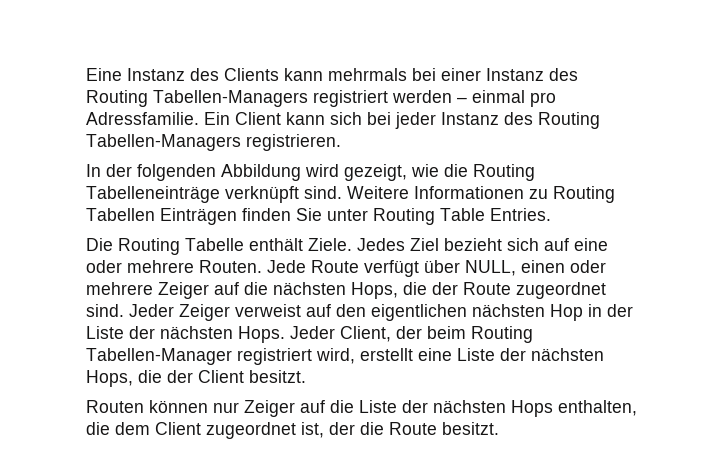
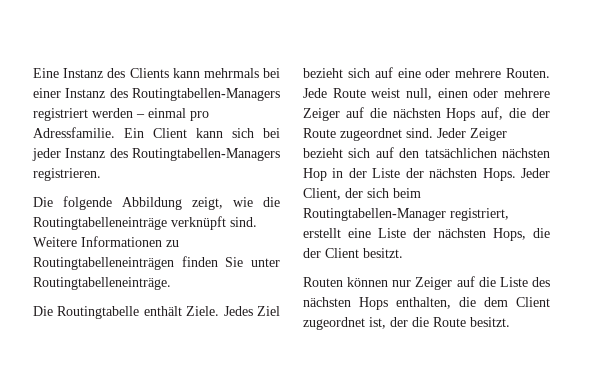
- Eine Instanz des Clients kann mehrmals bei einer Instanz des Routing Tabellen-Managers registriert werden – einmal pro Adressfamilie.
+ Eine Instanz des Clients kann mehrmals bei einer Instanz des Routingtabellen-Managers registriert werden – einmal pro Adressfamilie.
- Ein Client kann sich bei jeder Instanz des Routing Tabellen-Managers registrieren.
+ Ein Client kann sich bei jeder Instanz des Routingtabellen-Managers registrieren.
- In der folgenden Abbildung wird gezeigt, wie die Routing Tabelleneinträge verknüpft sind.
+ Die folgende Abbildung zeigt, wie die Routingtabelleneinträge verknüpft sind.
- Weitere Informationen zu Routing Tabellen Einträgen finden Sie unter Routing Table Entries.
- Die Routing Tabelle enthält Ziele.
+ Weitere Informationen zu Routingtabelleneinträgen finden Sie unter Routingtabelleneinträge.
+ Die Routingtabelle enthält Ziele.
- Jede Route verfügt über NULL, einen oder mehrere Zeiger auf die nächsten Hops, die der Route zugeordnet sind.
+ Jede Route weist null, einen oder mehrere Zeiger auf die nächsten Hops auf, die der Route zugeordnet sind.
- Jeder Zeiger verweist auf den eigentlichen nächsten Hop in der Liste der nächsten Hops.
+ Jeder Zeiger bezieht sich auf den tatsächlichen nächsten Hop in der Liste der nächsten Hops.
- Jeder Client, der beim Routing Tabellen-Manager registriert wird, erstellt eine Liste der nächsten Hops, die der Client besitzt.
+ Jeder Client, der sich beim Routingtabellen-Manager registriert, erstellt eine Liste der nächsten Hops, die der Client besitzt.
- Routen können nur Zeiger auf die Liste der nächsten Hops enthalten, die dem Client zugeordnet ist, der die Route besitzt.
+ Routen können nur Zeiger auf die Liste des nächsten Hops enthalten, die dem Client zugeordnet ist, der die Route besitzt.

